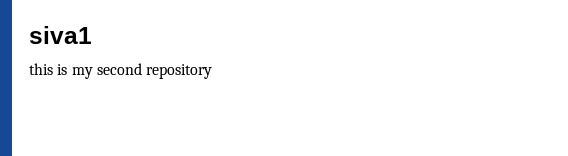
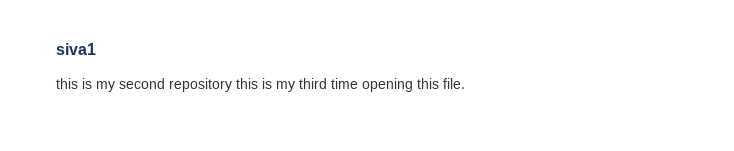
- this is my second repository
+ this is my second repository this is my third time opening this file.

